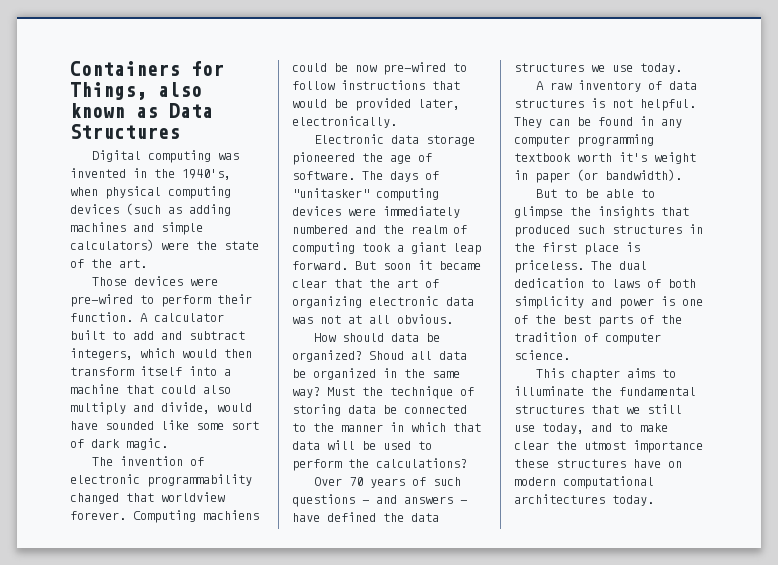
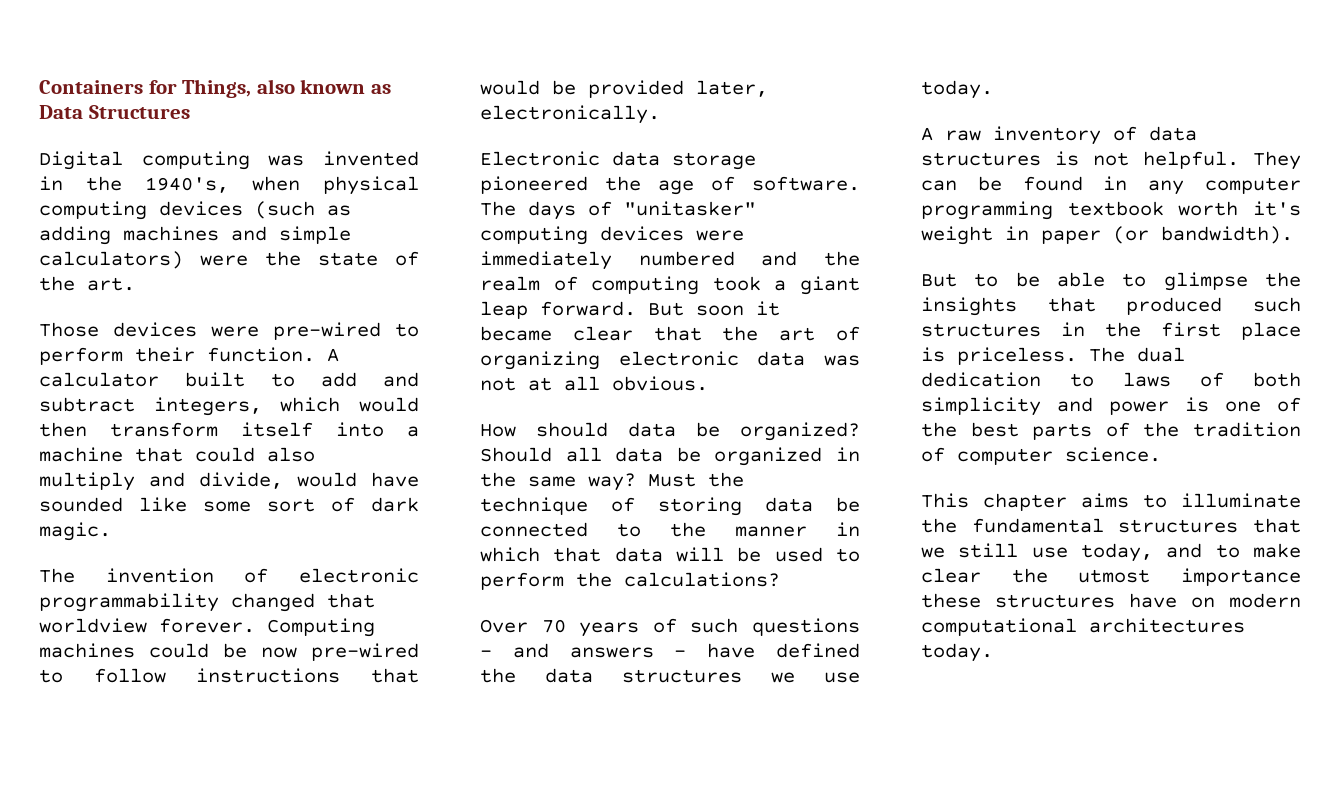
- Computing machiens could be now pre-wired to follow instructions that would be provided later, electronically.
+ Computing machines could be now pre-wired to follow instructions that would be provided later, electronically.
- Shoud all data be organized in the same way?
+ Should all data be organized in the same way?

